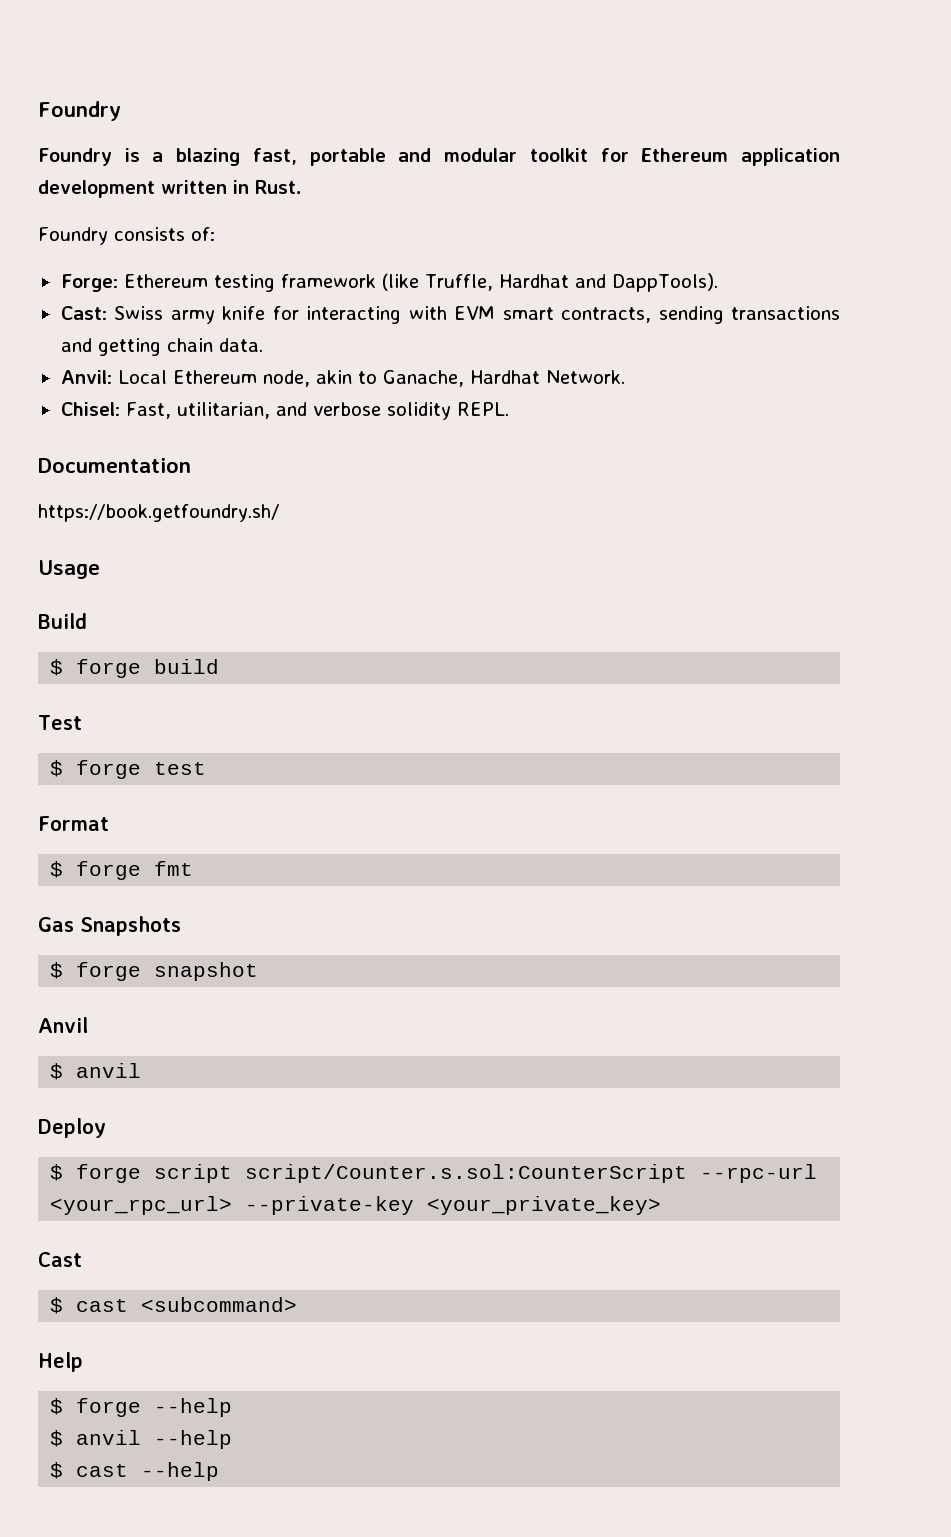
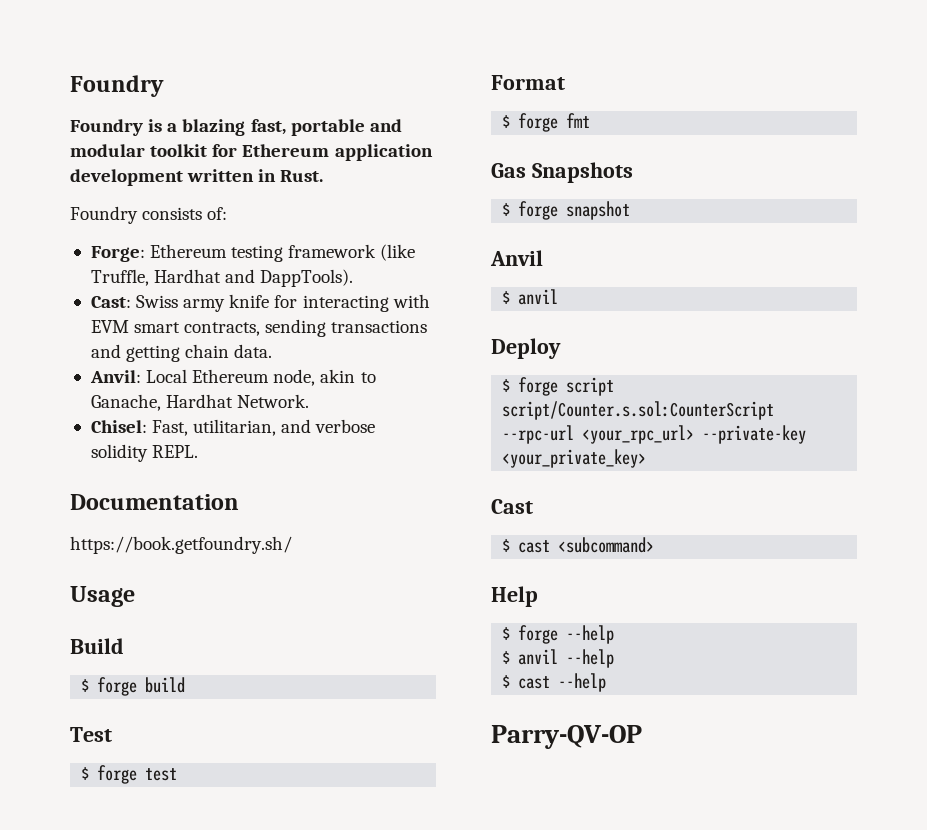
+ Parry-QV-OP

